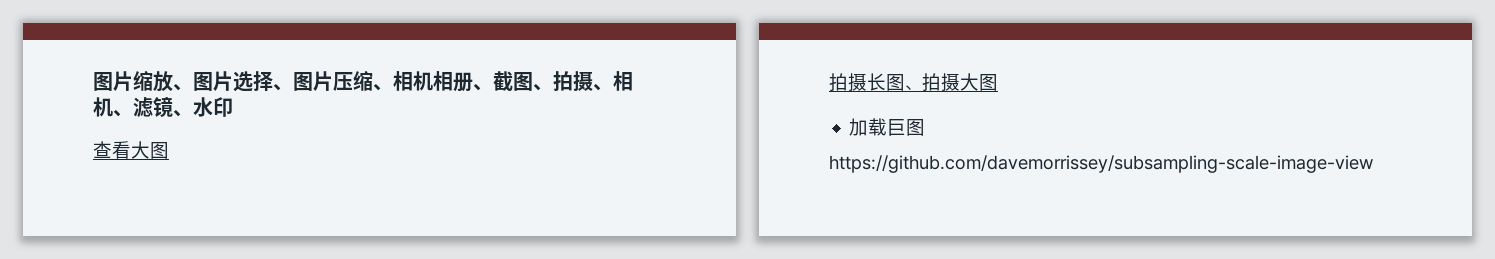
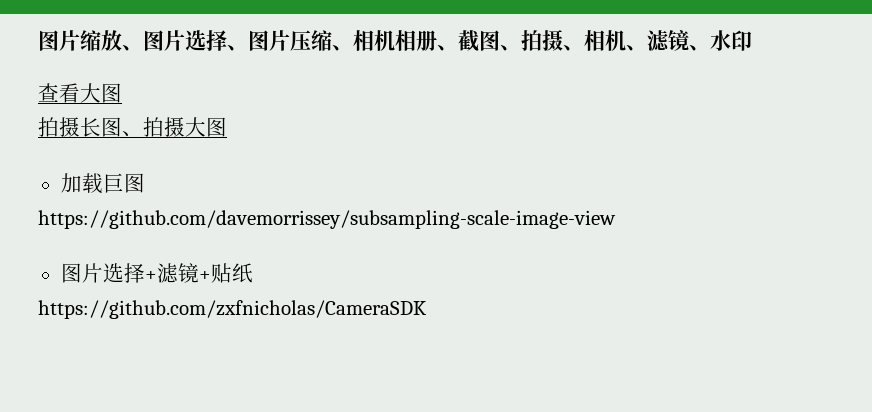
+ 图片选择+滤镜+贴纸
+ https://github.com/zxfnicholas/CameraSDK

